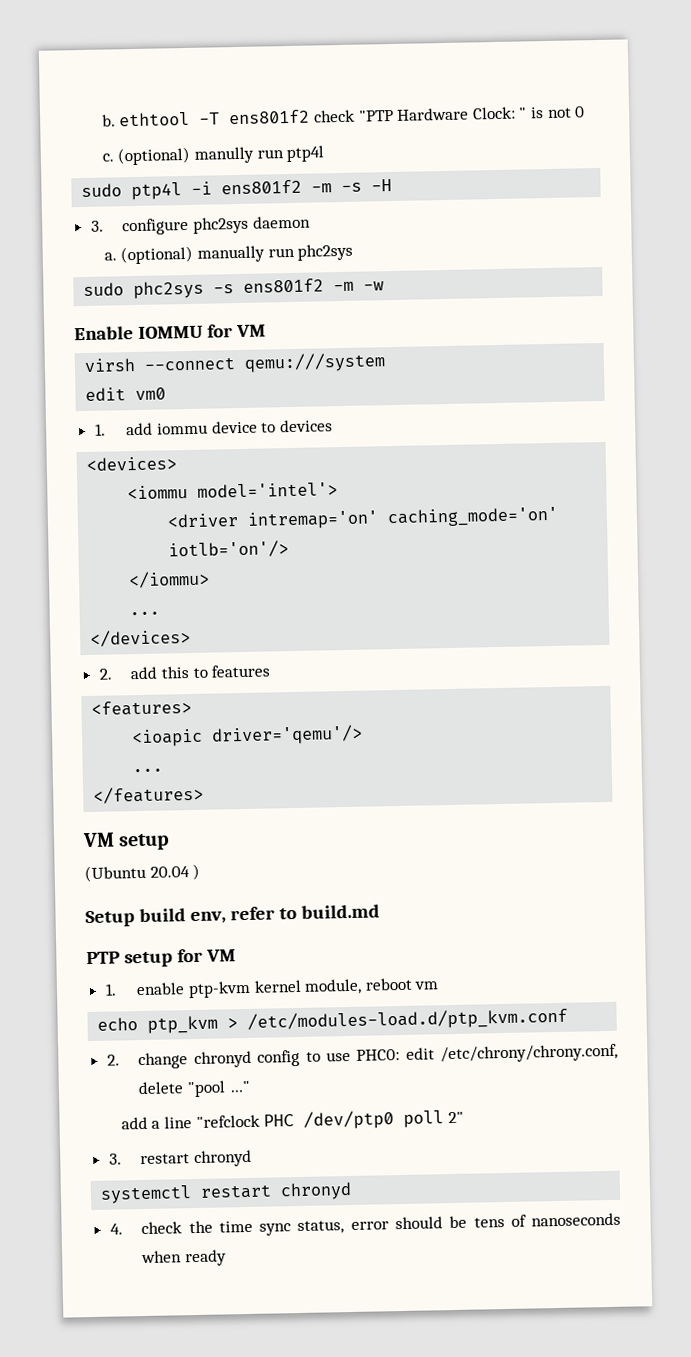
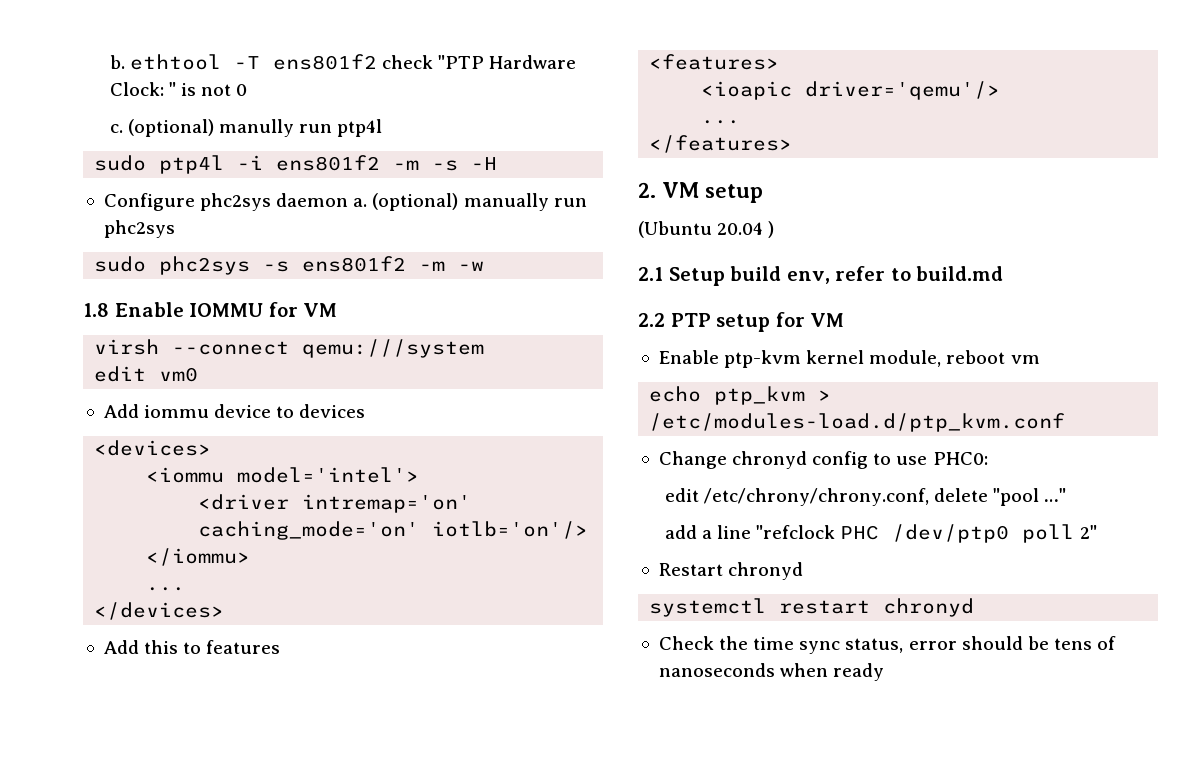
- 3. configure phc2sys daemon
- a.
+ Configure phc2sys daemon a.
- Enable IOMMU for VM
+ 1.8 Enable IOMMU for VM
- 1. add iommu device to devices
+ Add iommu device to devices
- 2. add this to features
+ Add this to features
- VM setup
+ 2. VM setup
- Setup build env, refer to build.md
+ 2.1 Setup build env, refer to build.md
- PTP setup for VM
+ 2.2 PTP setup for VM
- 1. enable ptp-kvm kernel module, reboot vm
+ Enable ptp-kvm kernel module, reboot vm
- 2. change chronyd config to use PHC0: edit /etc/chrony/chrony.conf, delete "pool …"
+ Change chronyd config to use PHC0:
+ edit /etc/chrony/chrony.conf, delete "pool …"
- 3. restart chronyd
+ Restart chronyd
- 4. check the time sync status, error should be tens of nanoseconds when ready
+ Check the time sync status, error should be tens of nanoseconds when ready

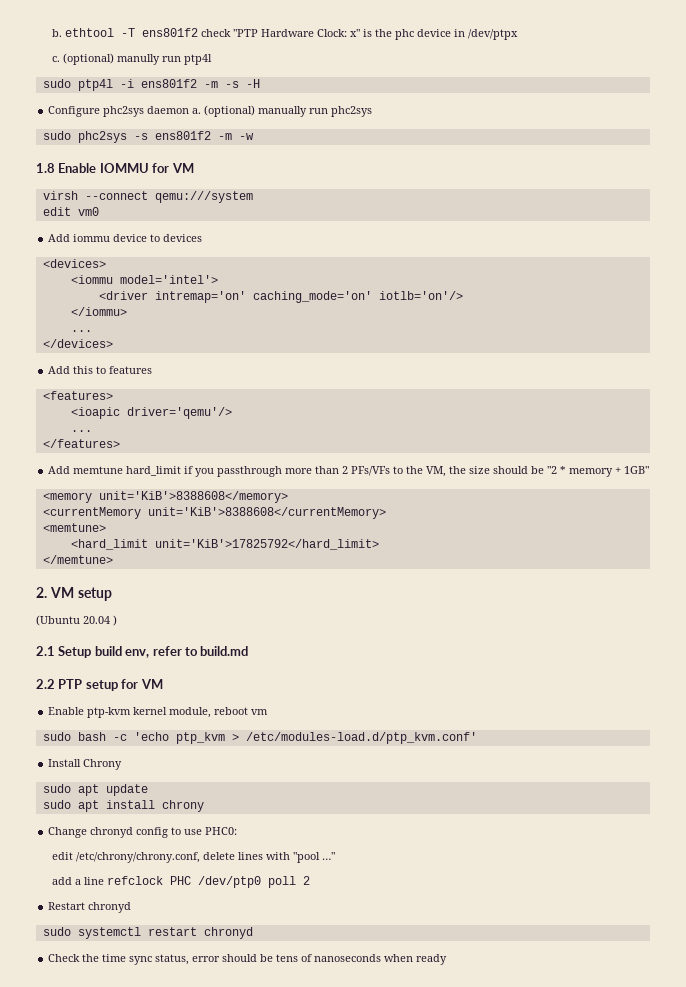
- b. ethtool -T ens801f2 check "PTP Hardware Clock: " is not 0
+ b. ethtool -T ens801f2 check "PTP Hardware Clock: x" is the phc device in /dev/ptpx
+ Add memtune hard_limit if you passthrough more than 2 PFs/VFs to the VM, the size should be "2 * memory + 1GB"
+ <memory unit='KiB'>8388608</memory>
+ <currentMemory unit='KiB'>8388608</currentMemory>
+ <memtune>
+ <hard_limit unit='KiB'>17825792</hard_limit>
+ </memtune>
- echo ptp_kvm > /etc/modules-load.d/ptp_kvm.conf
+ sudo bash -c 'echo ptp_kvm > /etc/modules-load.d/ptp_kvm.conf'
+ Install Chrony
+ sudo apt update
+ sudo apt install chrony
- edit /etc/chrony/chrony.conf, delete "pool …"
+ edit /etc/chrony/chrony.conf, delete lines with "pool …"
- add a line "refclock PHC /dev/ptp0 poll 2"
+ add a line refclock PHC /dev/ptp0 poll 2
- systemctl restart chronyd
+ sudo systemctl restart chronyd

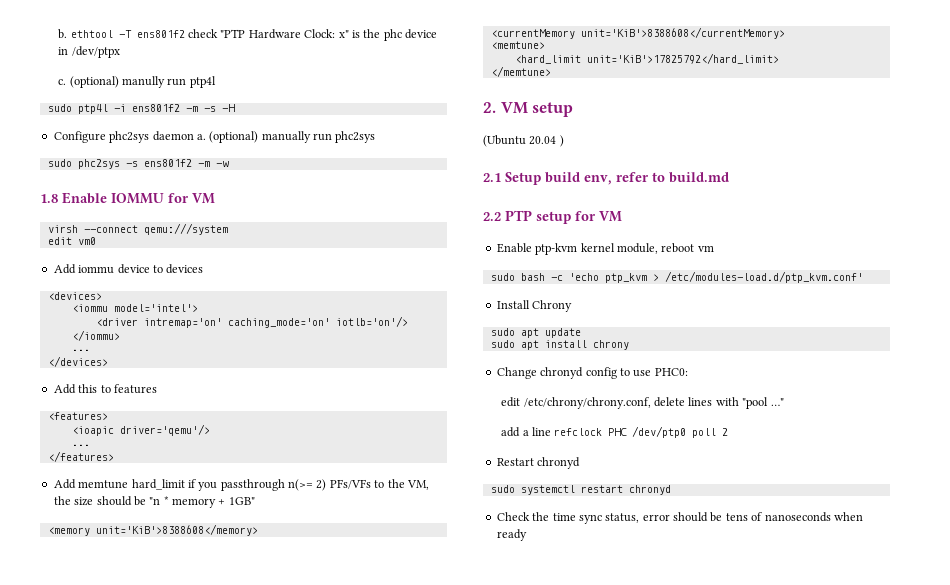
- Add memtune hard_limit if you passthrough more than 2 PFs/VFs to the VM, the size should be "2 * memory + 1GB"
+ Add memtune hard_limit if you passthrough n(>= 2) PFs/VFs to the VM, the size should be "n * memory + 1GB"

